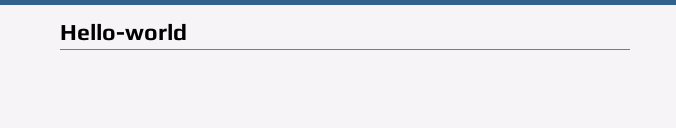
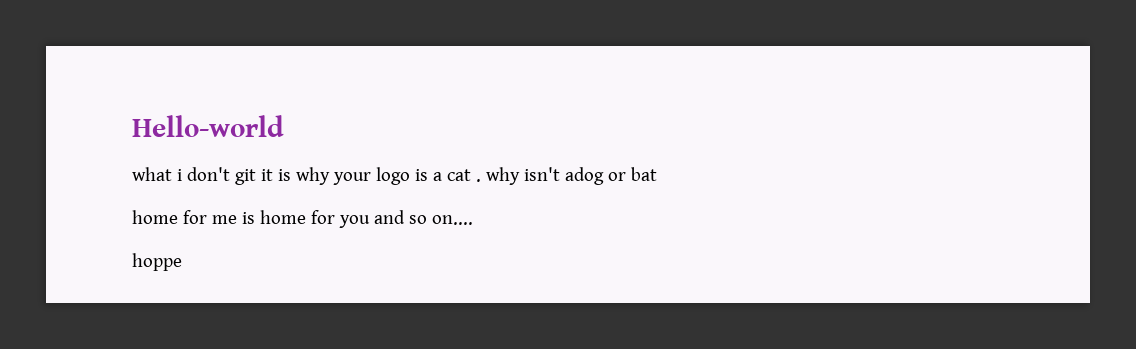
+ what i don't git it is why your logo is a cat . why isn't adog or bat
+ home for me is home for you and so on....
+ hoppe

